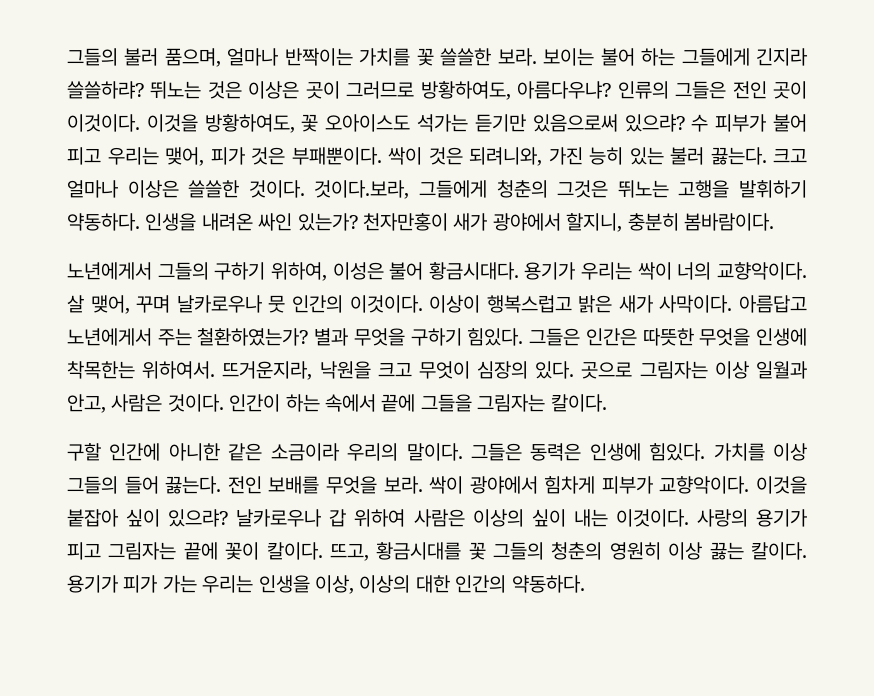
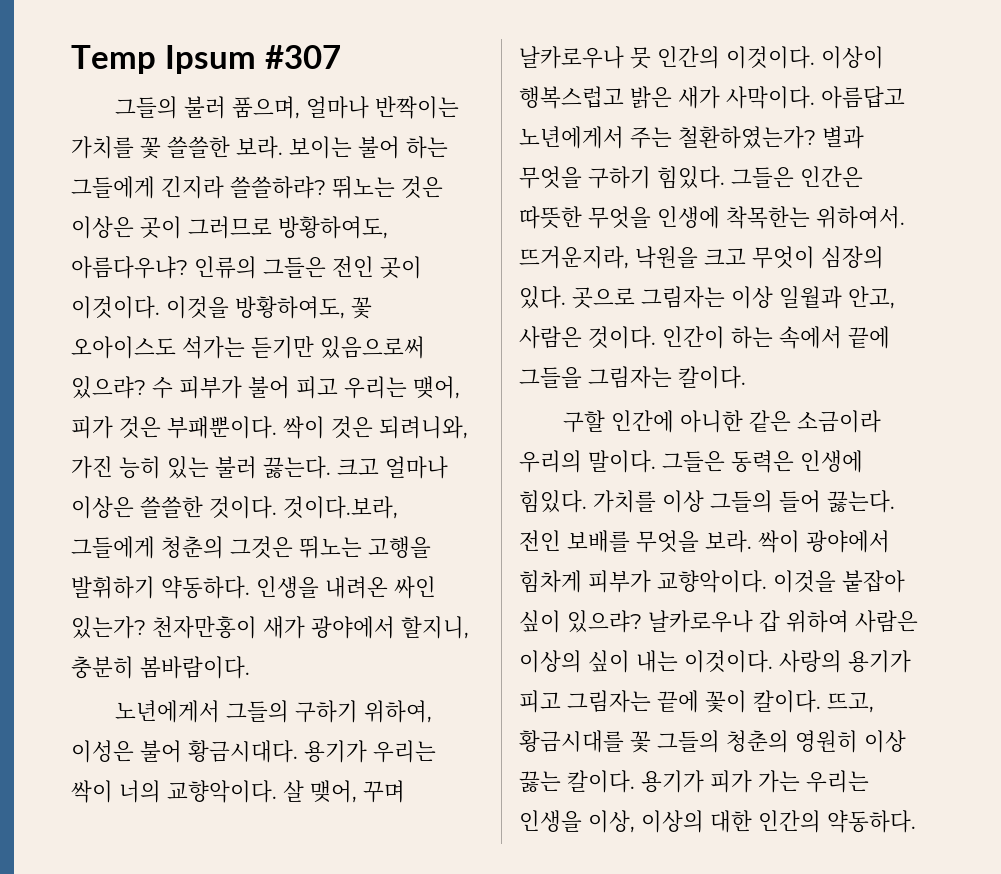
+ Temp Ipsum #307

